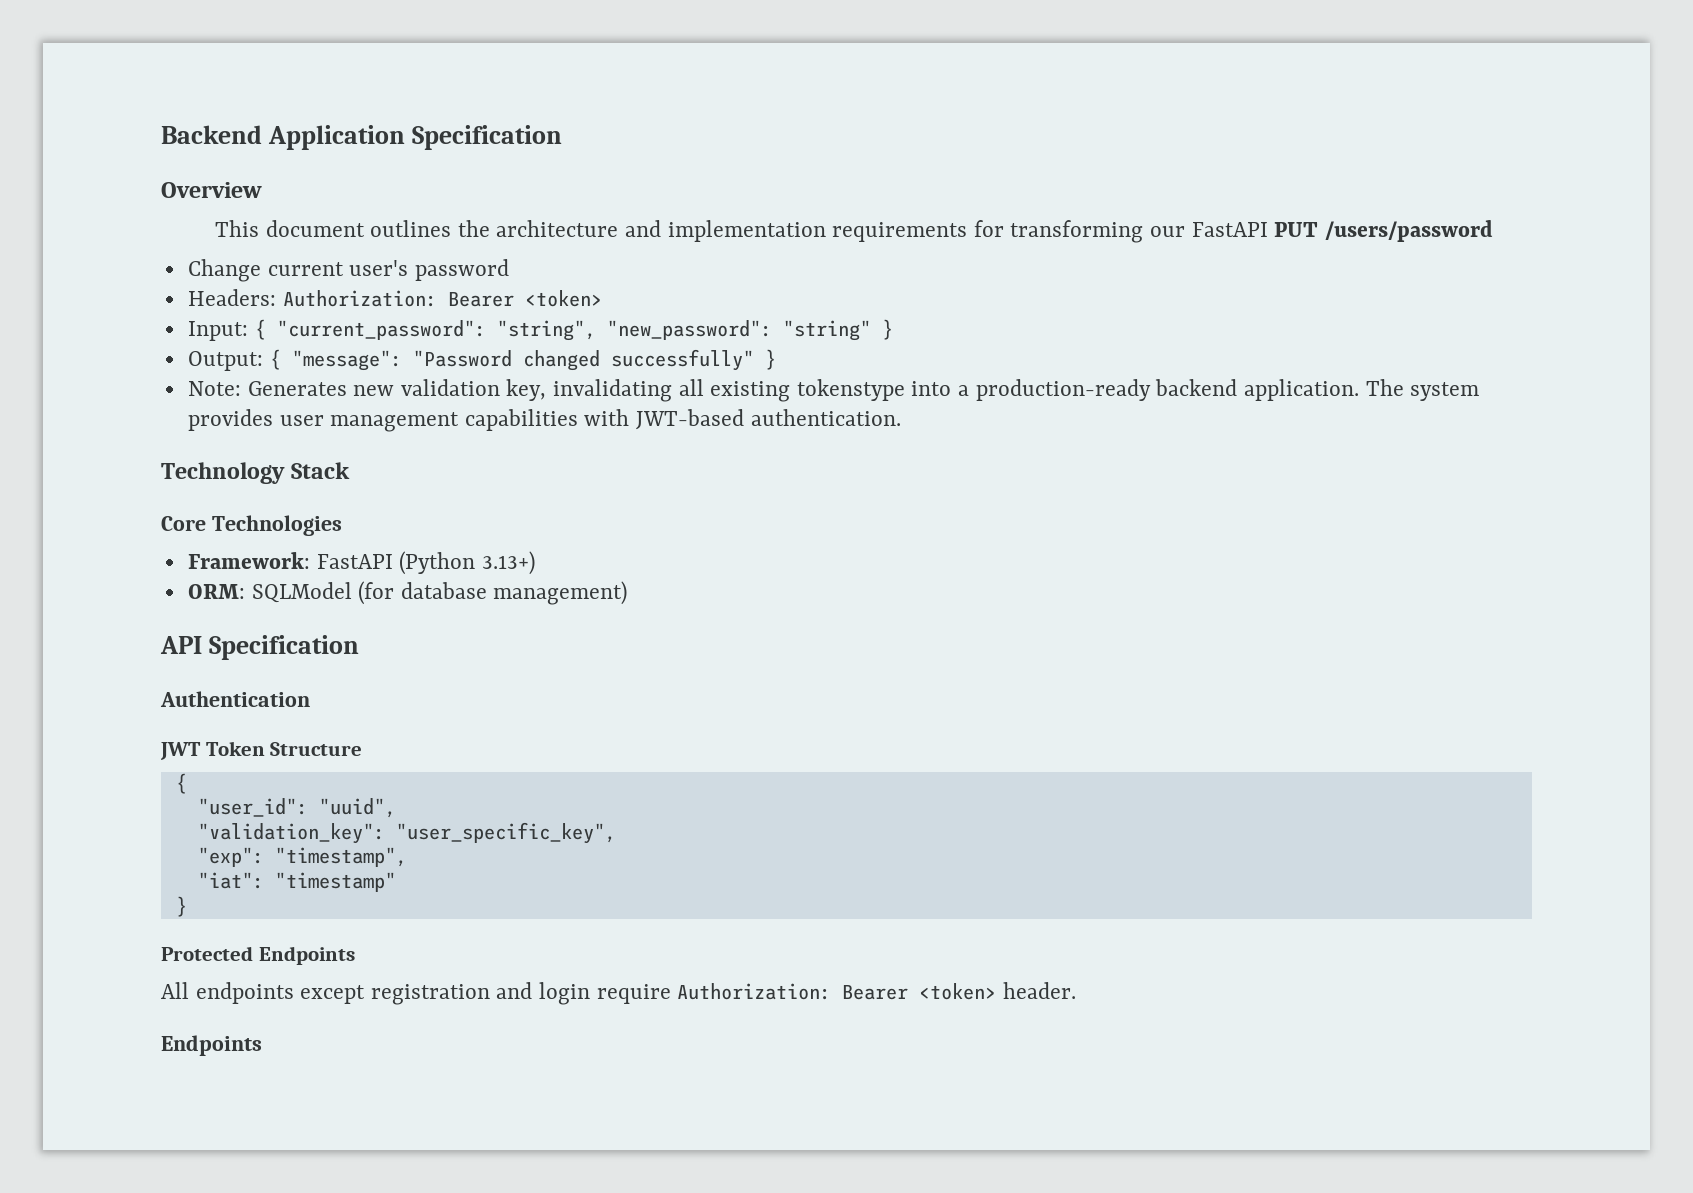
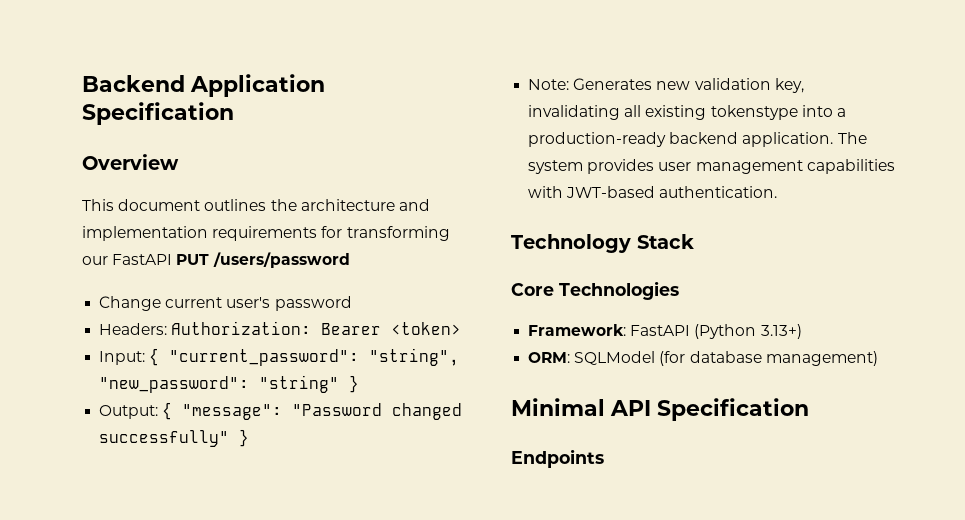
- API Specification
+ Minimal API Specification
- Authentication
- JWT Token Structure
- {
- "user_id": "uuid",
- "validation_key": "user_specific_key",
- "exp": "timestamp",
- "iat": "timestamp"
- }
- Protected Endpoints
- All endpoints except registration and login require Authorization: Bearer <token> header.

